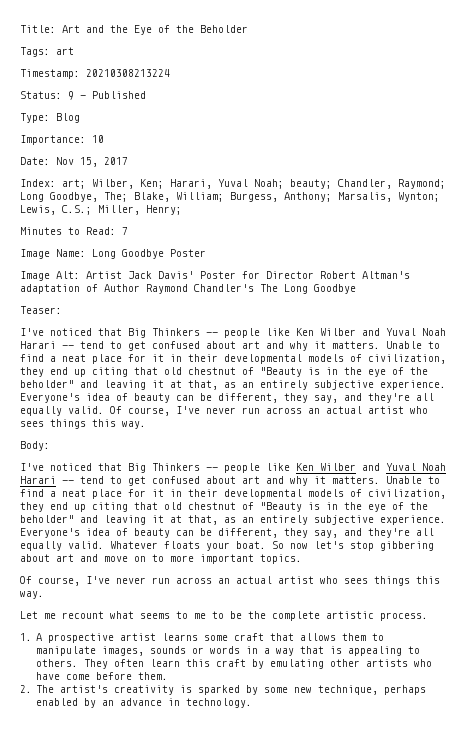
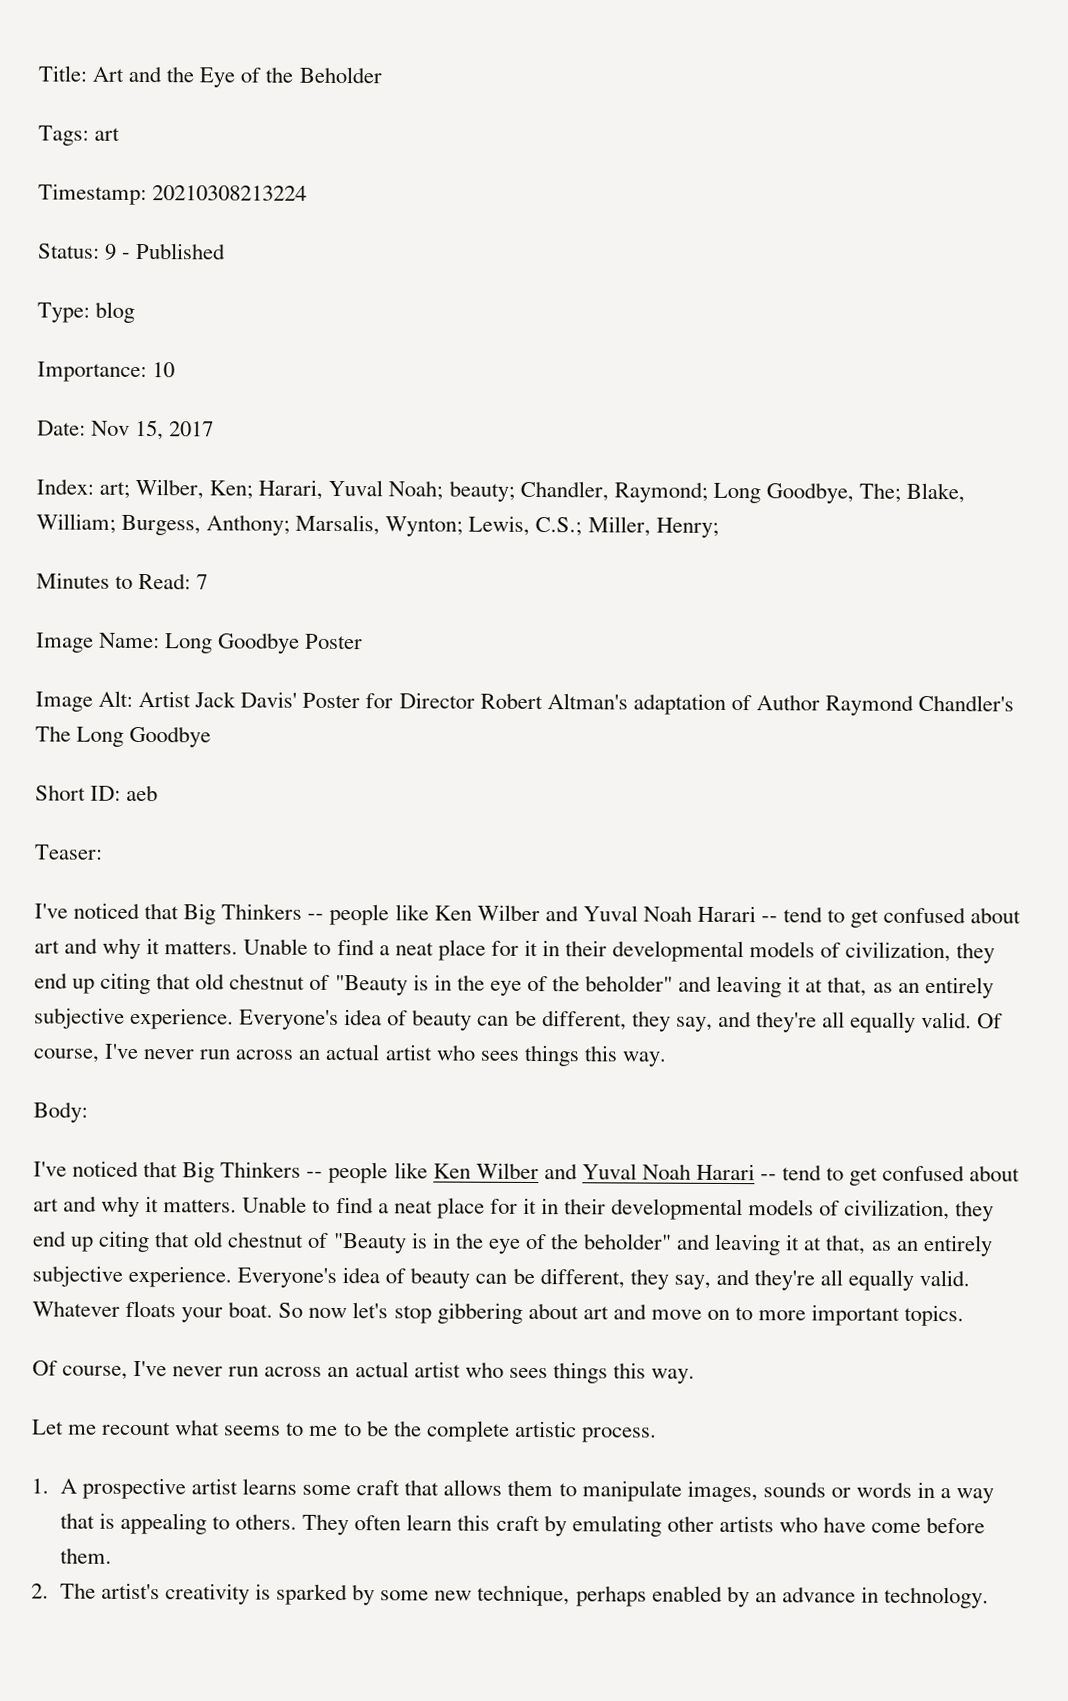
- Type: Blog
+ Type: blog
+ Short ID: aeb

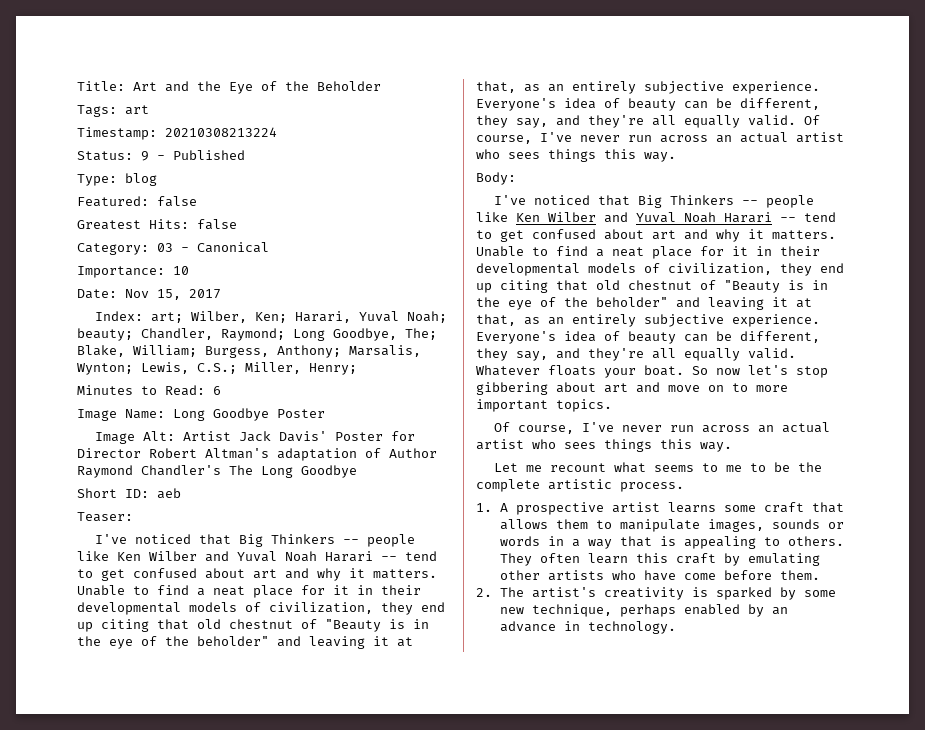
+ Featured: false
+ Greatest Hits: false
+ Category: 03 - Canonical
- Minutes to Read: 7
+ Minutes to Read: 6

